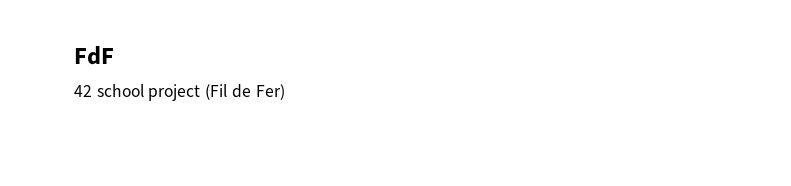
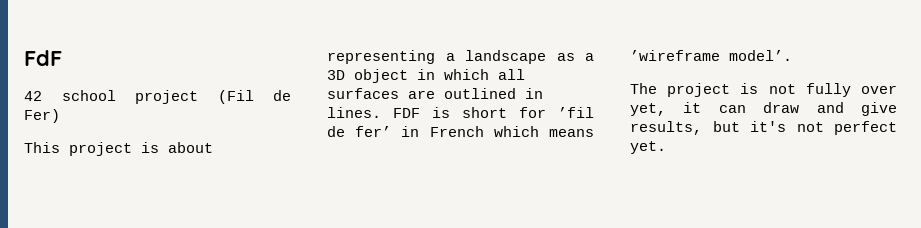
+ This project is about representing a landscape as a 3D object in which all surfaces are outlined in lines. FDF is short for ’fil de fer’ in French which means ’wireframe model’.
+ The project is not fully over yet, it can draw and give results, but it's not perfect yet.

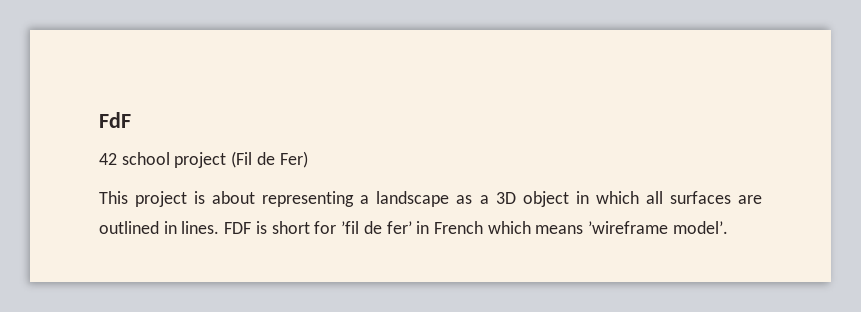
- The project is not fully over yet, it can draw and give results, but it's not perfect yet.

